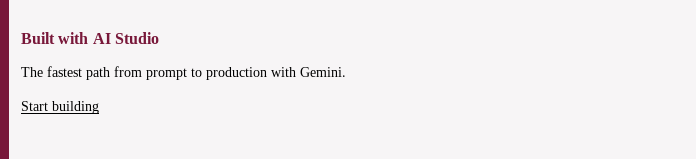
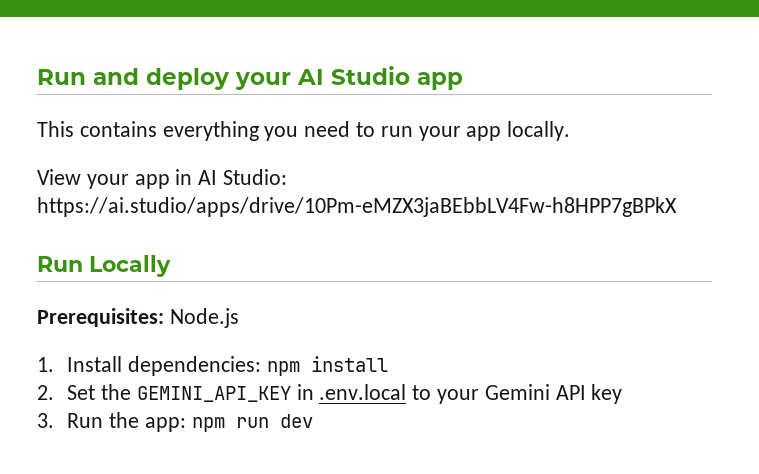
- Built with AI Studio
- The fastest path from prompt to production with Gemini.
- Start building
+ Run and deploy your AI Studio app
+ This contains everything you need to run your app locally.
+ View your app in AI Studio: https://ai.studio/apps/drive/10Pm-eMZX3jaBEbbLV4Fw-h8HPP7gBPkX
+ Run Locally
+ Prerequisites: Node.js
+ 1. Install dependencies: npm install
+ 2. Set the GEMINI_API_KEY in .env.local to your Gemini API key
+ 3. Run the app: npm run dev

